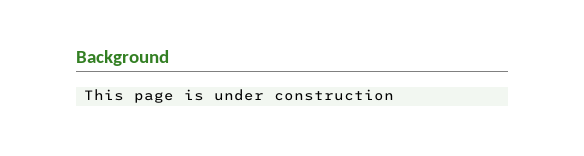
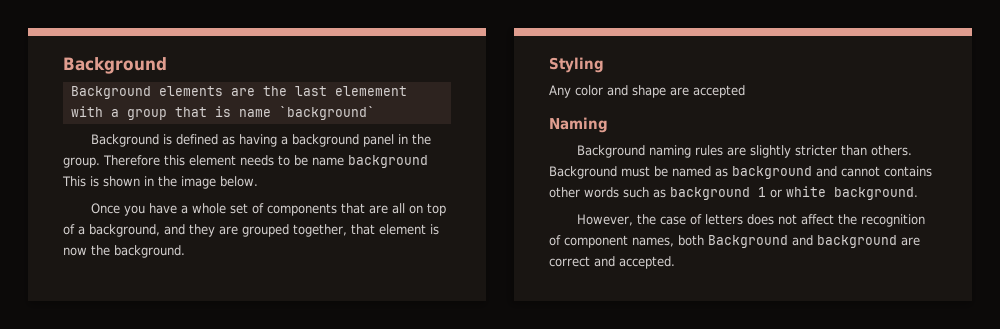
- This page is under construction
+ Background elements are the last elemement with a group that is name `background`
+ Background is defined as having a background panel in the group. Therefore this element needs to be name background This is shown in the image below.
+ Once you have a whole set of components that are all on top of a background, and they are grouped together, that element is now the background.
+ Styling
+ Any color and shape are accepted
+ Naming
+ Background naming rules are slightly stricter than others. Background must be named as background and cannot contains other words such as background 1 or white background.
+ However, the case of letters does not affect the recognition of component names, both Background and background are correct and accepted.

